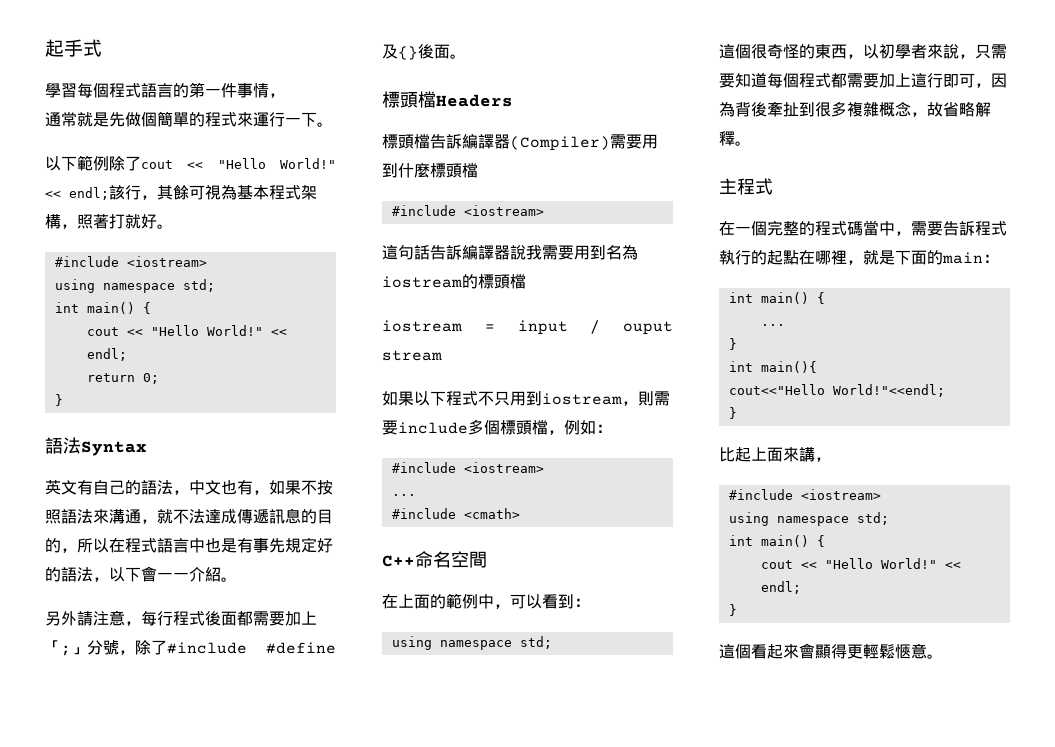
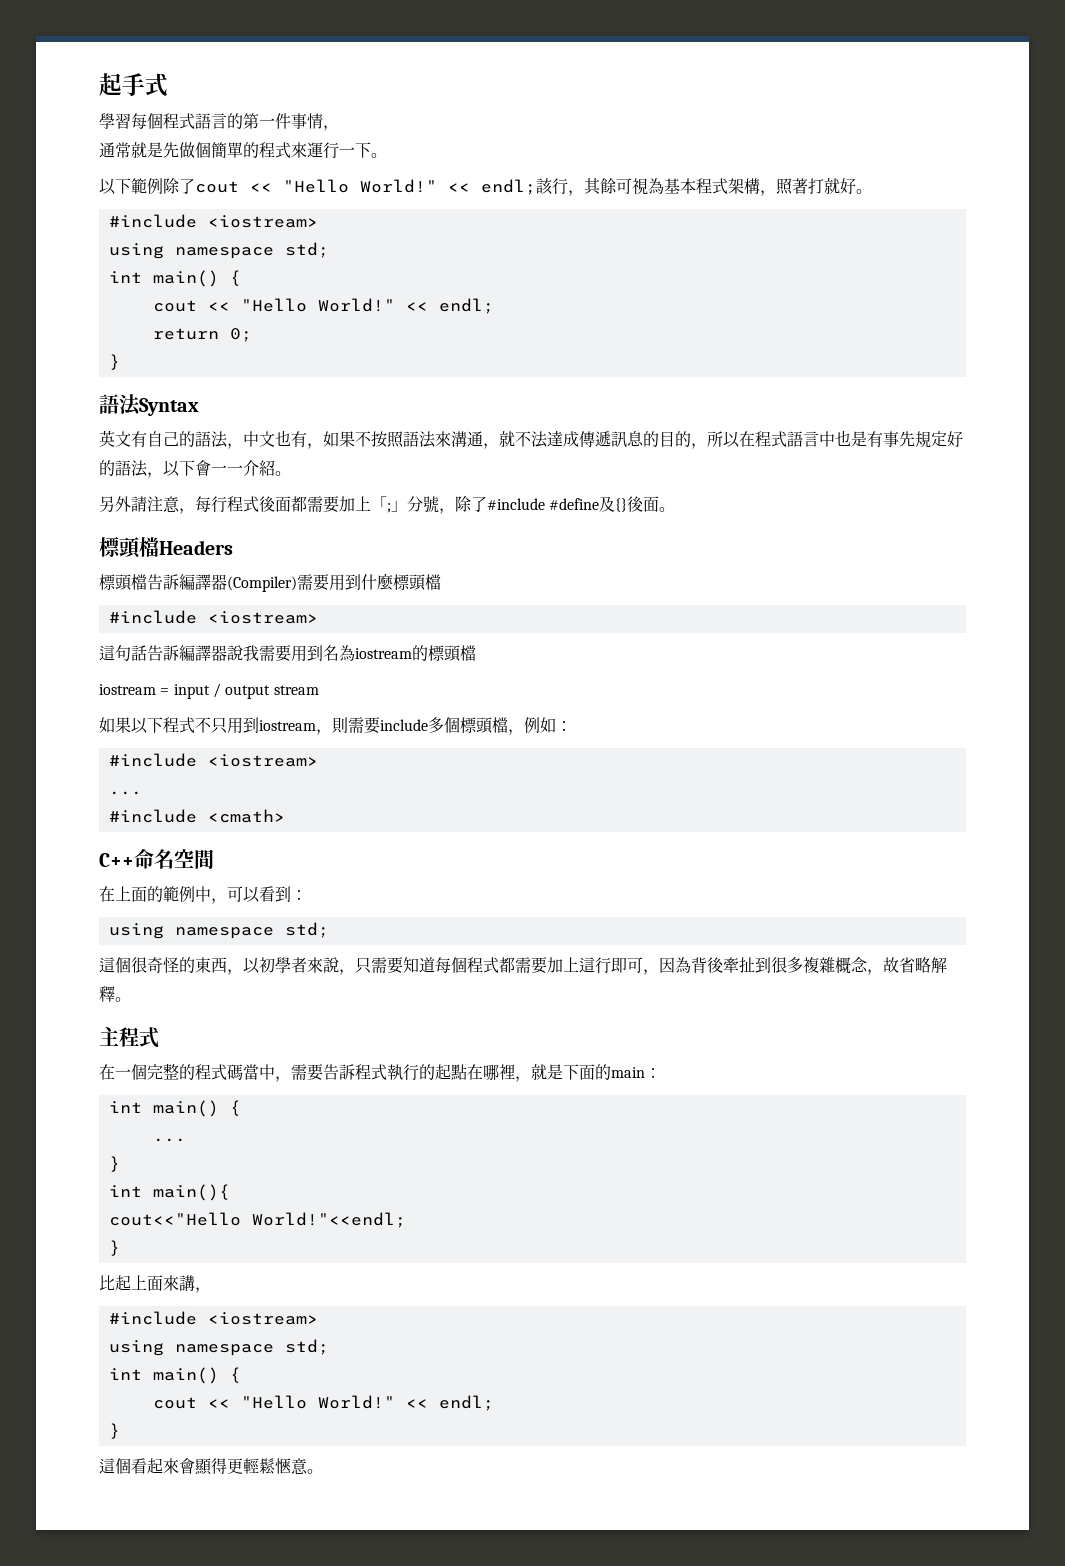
- iostream = input / ouput stream
+ iostream = input / output stream

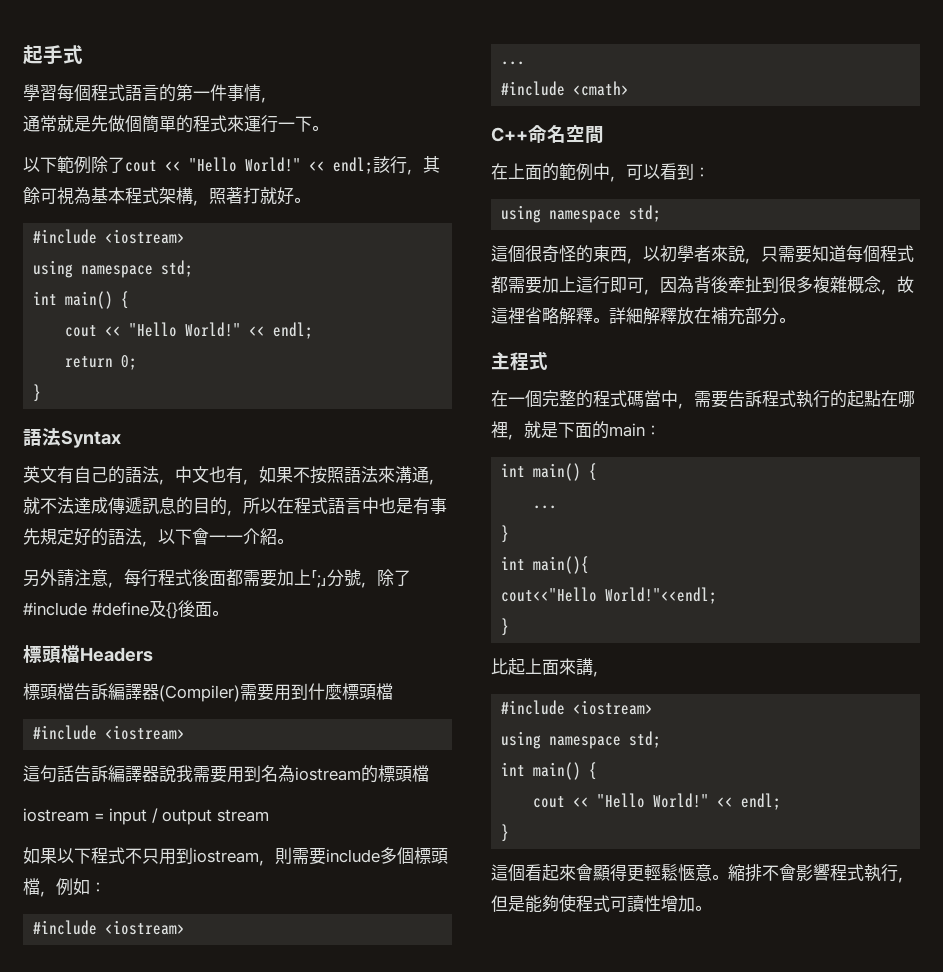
- 這個很奇怪的東西，以初學者來說，只需要知道每個程式都需要加上這行即可，因為背後牽扯到很多複雜概念，故省略解釋。
+ 這個很奇怪的東西，以初學者來說，只需要知道每個程式都需要加上這行即可，因為背後牽扯到很多複雜概念，故這裡省略解釋。詳細解釋放在補充部分。
+ 縮排不會影響程式執行，但是能夠使程式可讀性增加。

